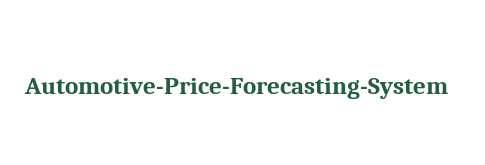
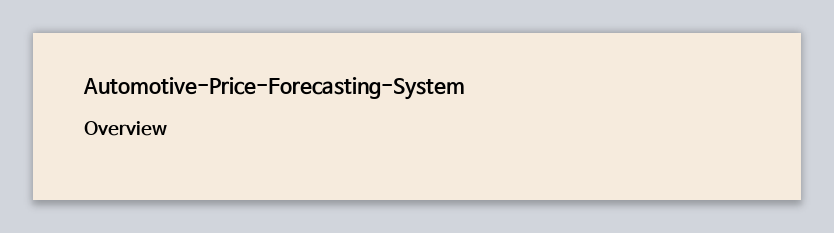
+ Overview

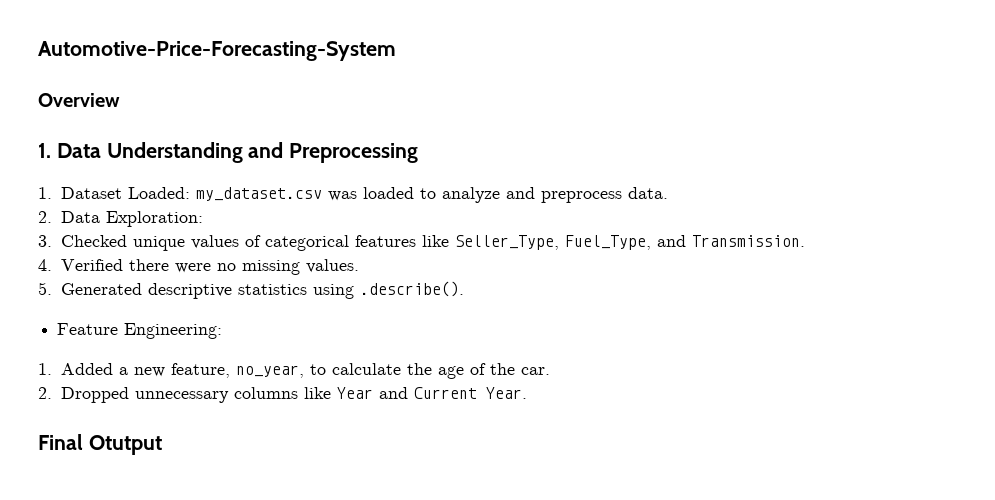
+ 1. Data Understanding and Preprocessing
+ 1. Dataset Loaded: my_dataset.csv was loaded to analyze and preprocess data.
+ 2. Data Exploration:
+ 3. Checked unique values of categorical features like Seller_Type, Fuel_Type, and Transmission.
+ 4. Verified there were no missing values.
+ 5. Generated descriptive statistics using .describe().
+ Feature Engineering:
+ 1. Added a new feature, no_year, to calculate the age of the car.
+ 2. Dropped unnecessary columns like Year and Current Year.
+ Final Otutput

